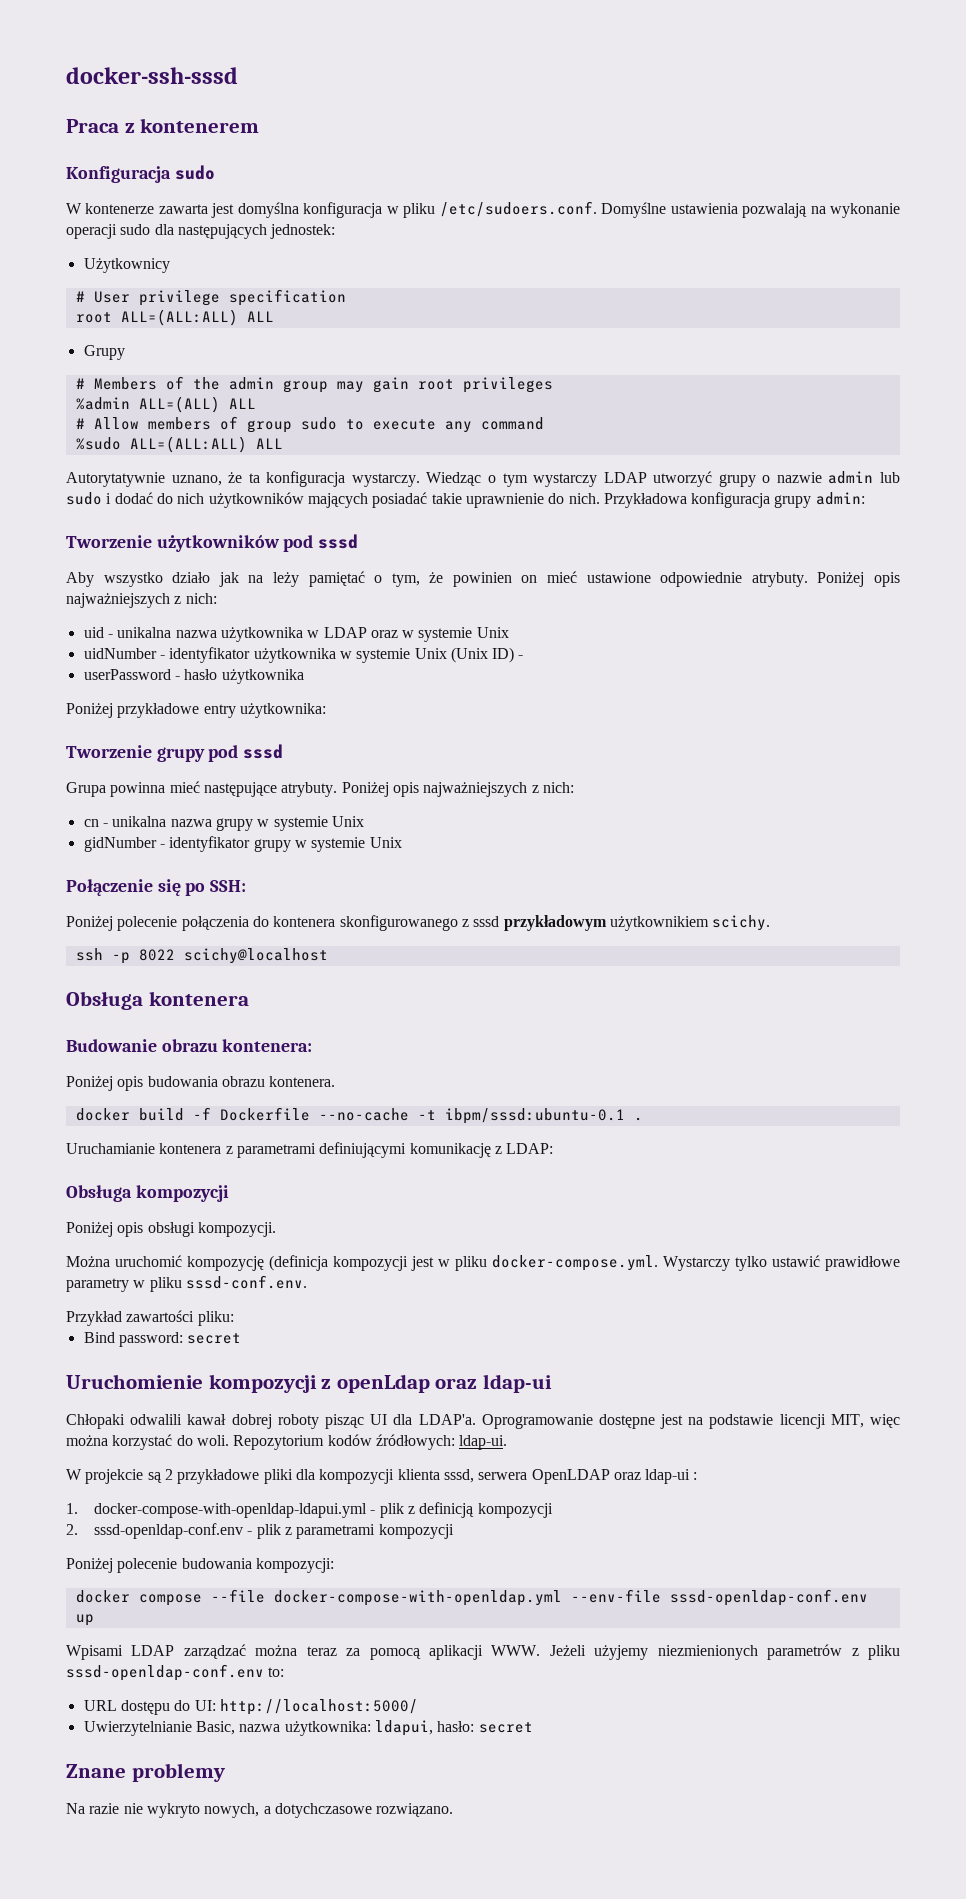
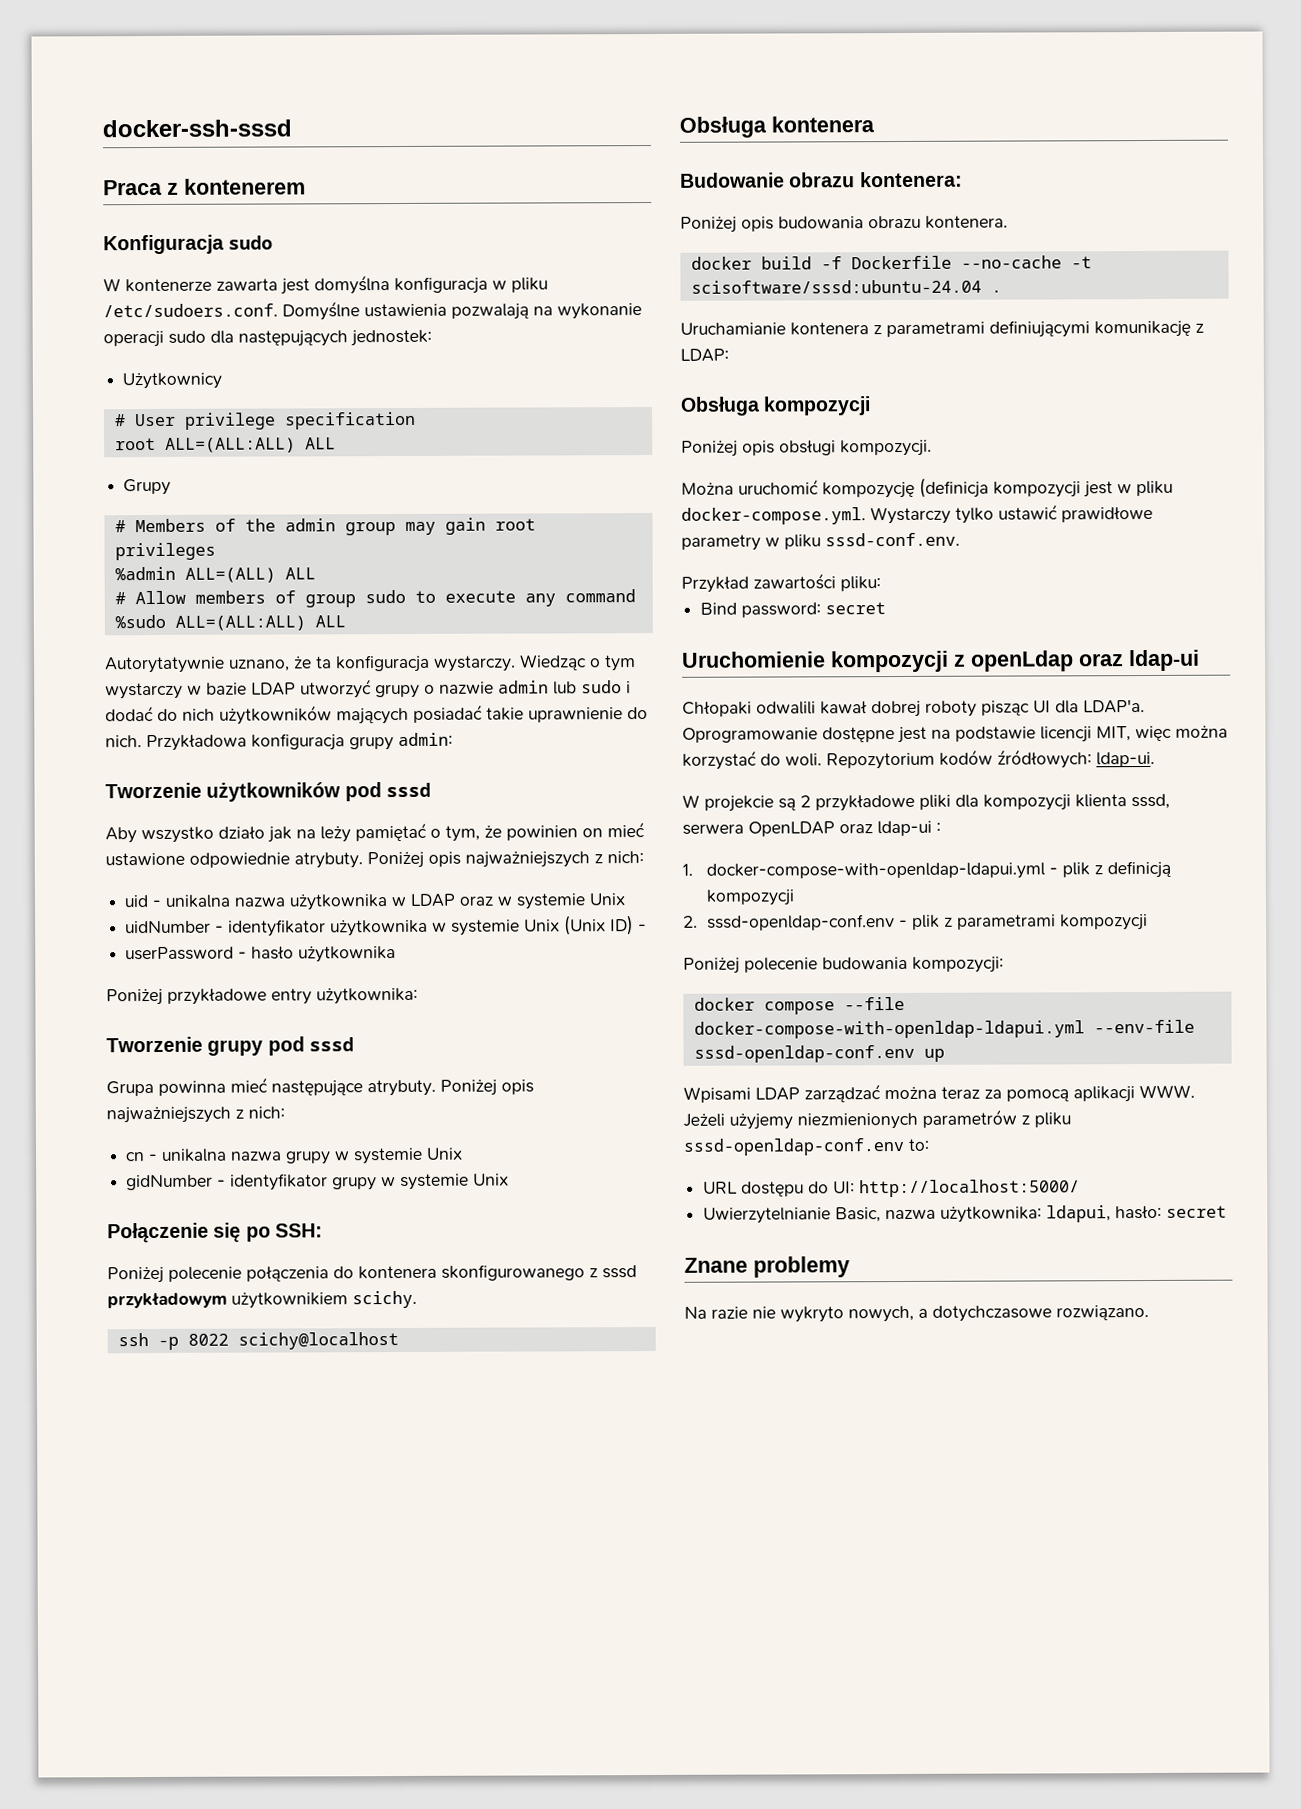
- Wiedząc o tym wystarczy LDAP utworzyć grupy o nazwie admin lub sudo i dodać do nich użytkowników mających posiadać takie uprawnienie do nich.
+ Wiedząc o tym wystarczy w bazie LDAP utworzyć grupy o nazwie admin lub sudo i dodać do nich użytkowników mających posiadać takie uprawnienie do nich.
- docker build -f Dockerfile --no-cache -t ibpm/sssd:ubuntu-0.1 .
+ docker build -f Dockerfile --no-cache -t scisoftware/sssd:ubuntu-24.04 .
- docker compose --file docker-compose-with-openldap.yml --env-file sssd-openldap-conf.env up
+ docker compose --file docker-compose-with-openldap-ldapui.yml --env-file sssd-openldap-conf.env up

